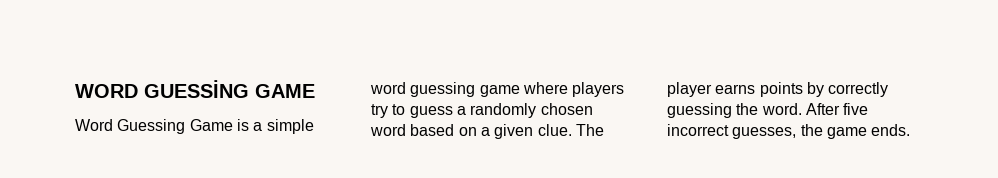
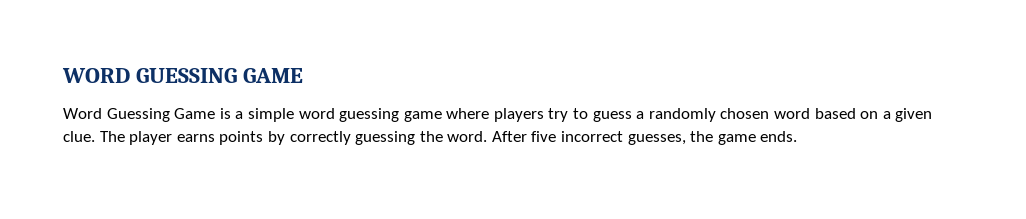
- WORD GUESSİNG GAME
+ WORD GUESSING GAME

